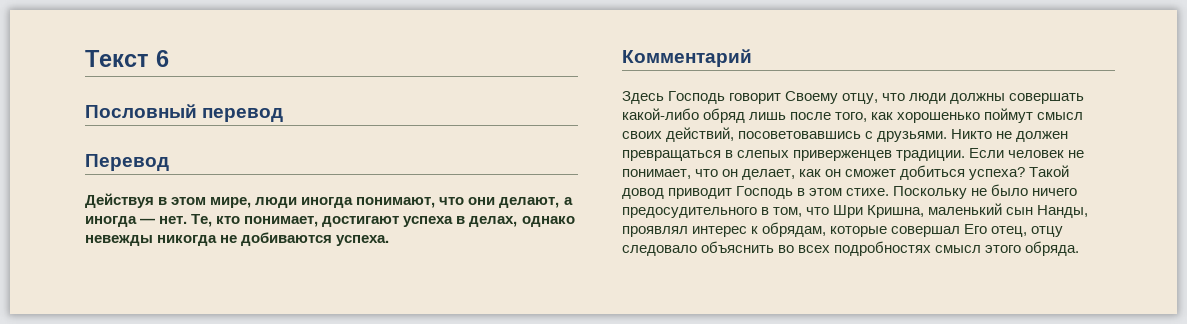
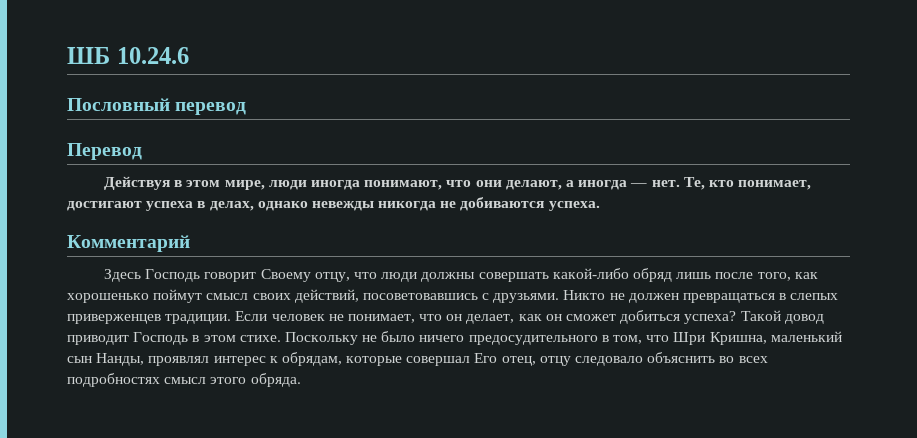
- Текст 6
+ ШБ 10.24.6

